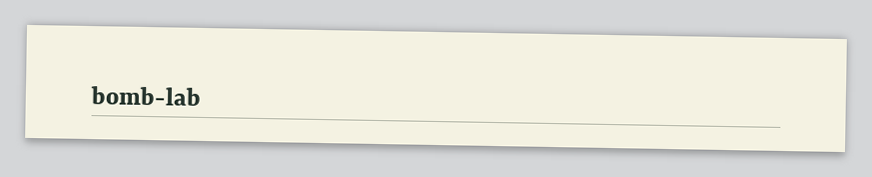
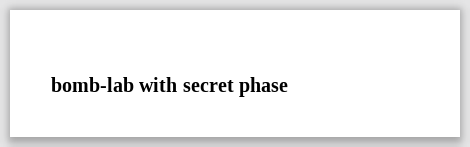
- bomb-lab
+ bomb-lab with secret phase

